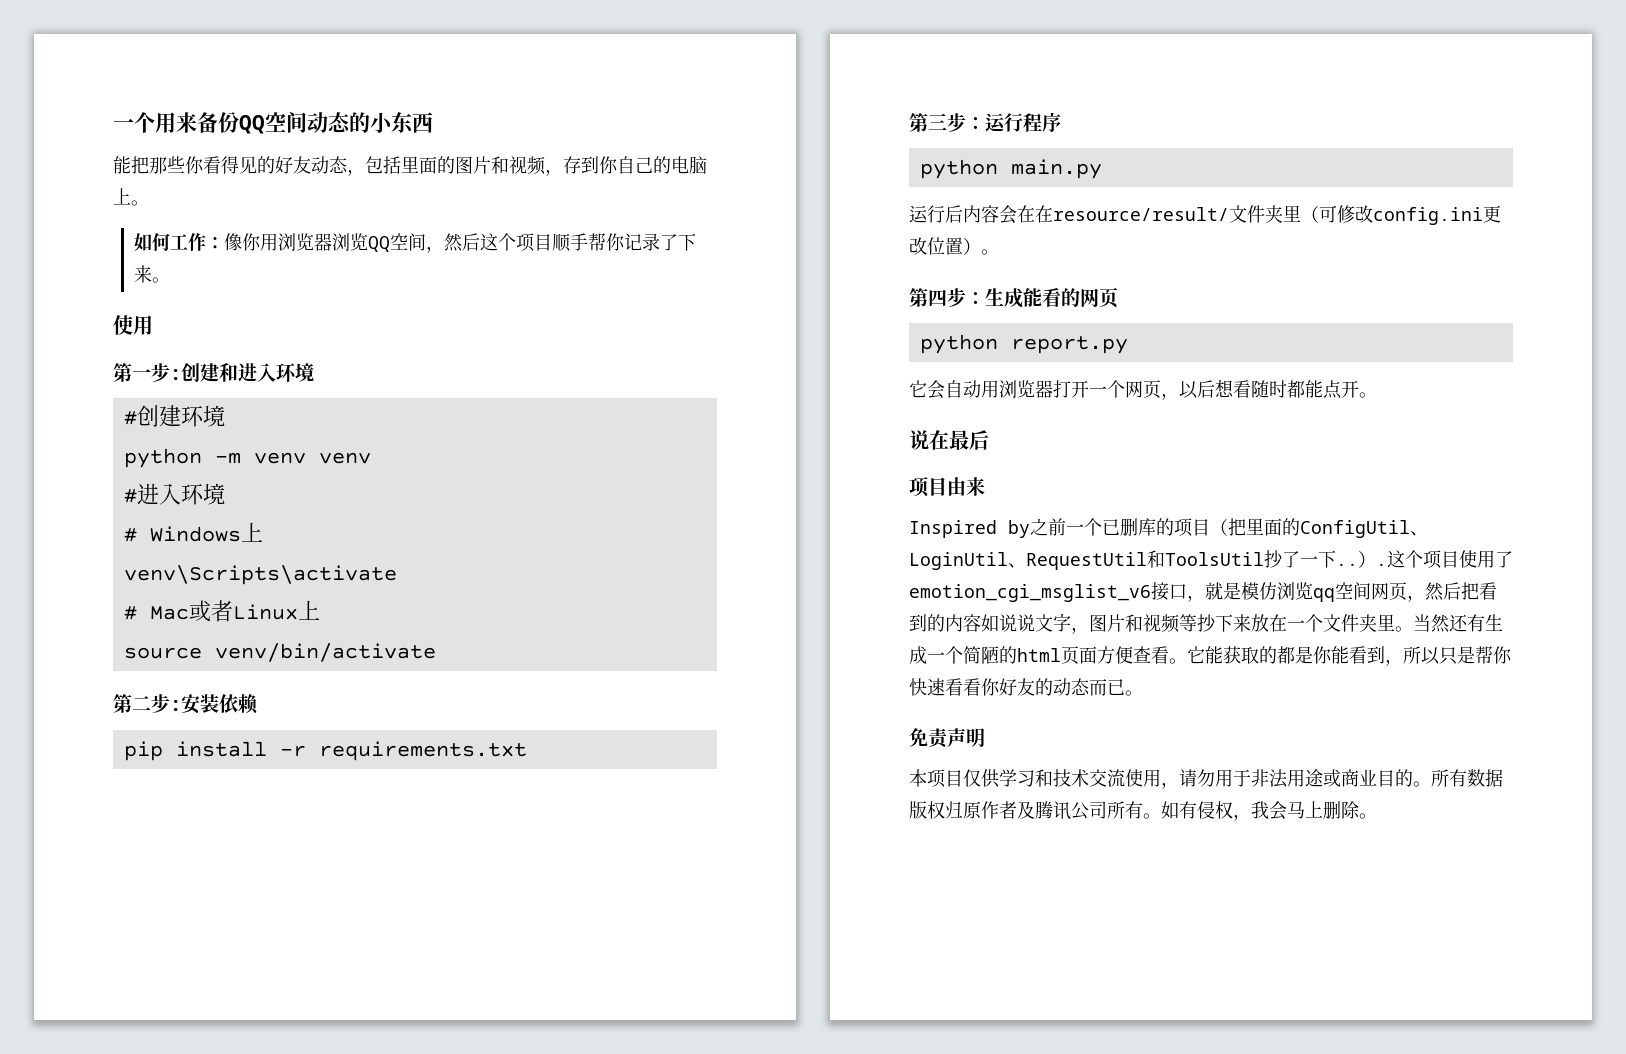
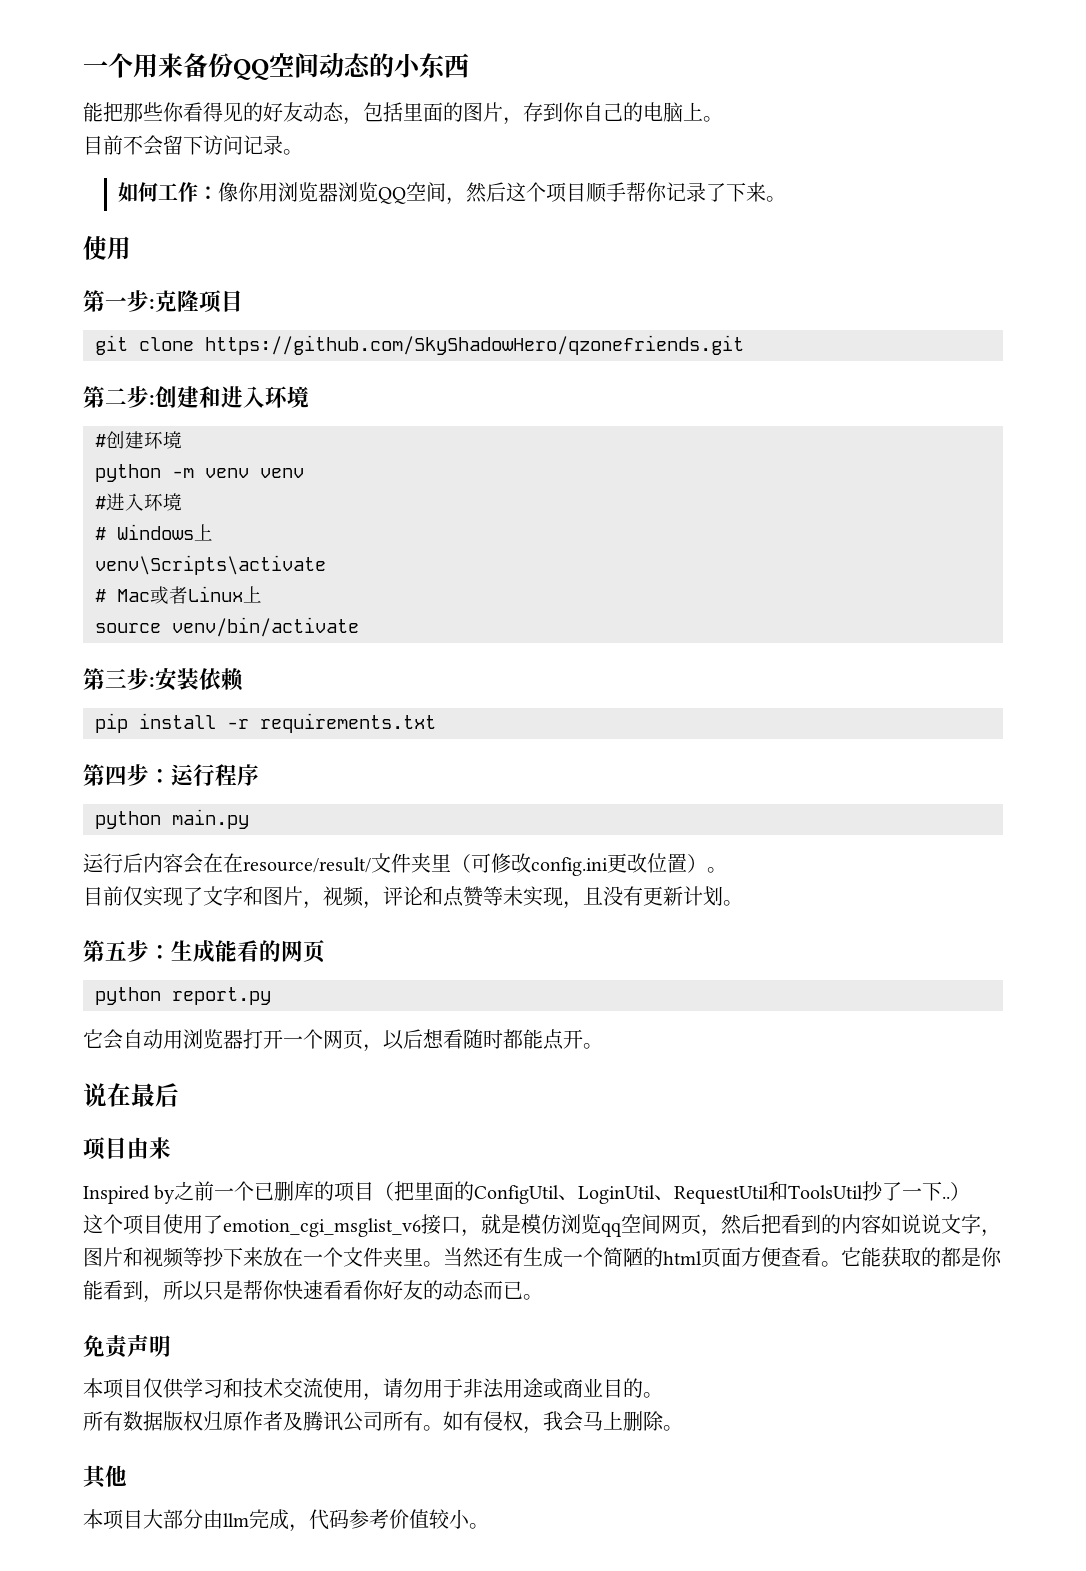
- 能把那些你看得见的好友动态，包括里面的图片和视频，存到你自己的电脑上。
+ 能把那些你看得见的好友动态，包括里面的图片，存到你自己的电脑上。
+ 目前不会留下访问记录。
- 第一步:创建和进入环境
+ 第一步:克隆项目
+ git clone https://github.com/SkyShadowHero/qzonefriends.git
+ 第二步:创建和进入环境
- 第二步:安装依赖
+ 第三步:安装依赖
- 第三步：运行程序
+ 第四步：运行程序
- 第四步：生成能看的网页
+ 目前仅实现了文字和图片，视频，评论和点赞等未实现，且没有更新计划。
+ 第五步：生成能看的网页
- Inspired by之前一个已删库的项目（把里面的ConfigUtil、LoginUtil、RequestUtil和ToolsUtil抄了一下..）.这个项目使用了emotion_cgi_msglist_v6接口，就是模仿浏览qq空间网页，然后把看到的内容如说说文字，图片和视频等抄下来放在一个文件夹里。
+ Inspired by之前一个已删库的项目（把里面的ConfigUtil、LoginUtil、RequestUtil和ToolsUtil抄了一下..）
+ 这个项目使用了emotion_cgi_msglist_v6接口，就是模仿浏览qq空间网页，然后把看到的内容如说说文字，图片和视频等抄下来放在一个文件夹里。
- 本项目仅供学习和技术交流使用，请勿用于非法用途或商业目的。所有数据版权归原作者及腾讯公司所有。
+ 本项目仅供学习和技术交流使用，请勿用于非法用途或商业目的。
+ 所有数据版权归原作者及腾讯公司所有。
+ 其他
+ 本项目大部分由llm完成，代码参考价值较小。

